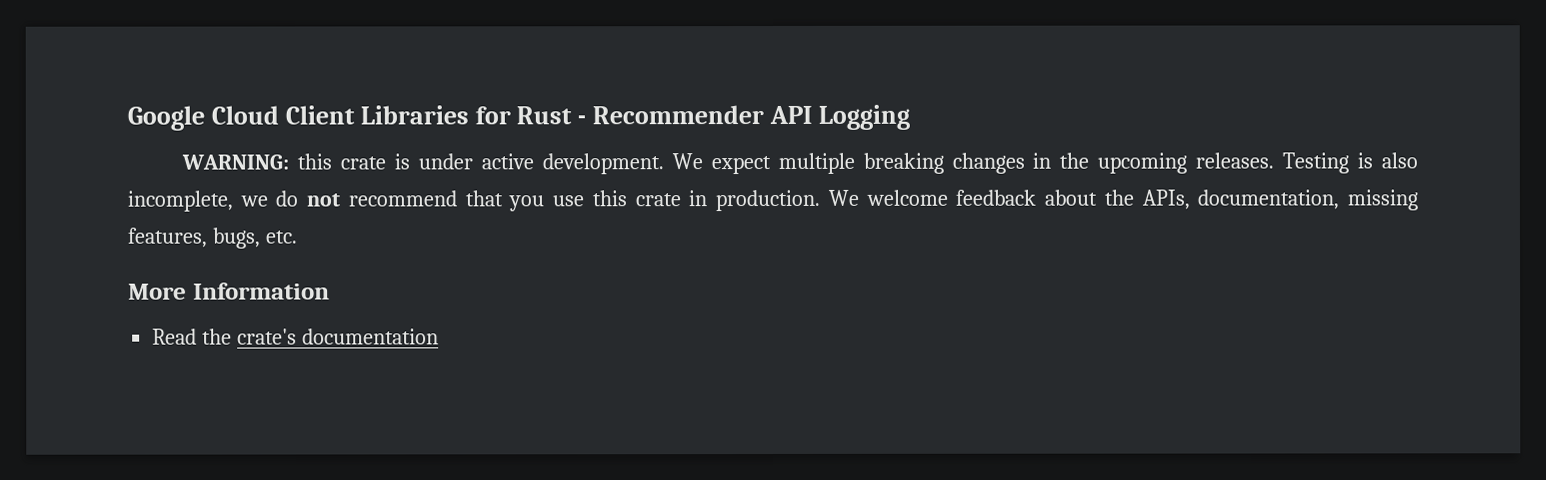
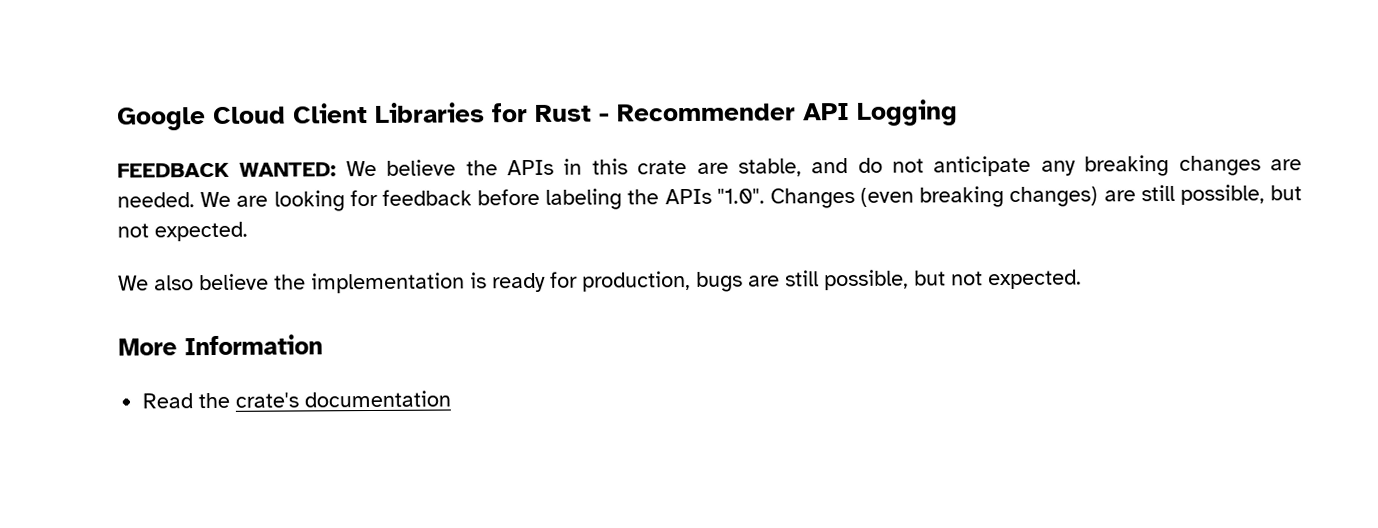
- WARNING: this crate is under active development. We expect multiple breaking changes in the upcoming releases. Testing is also incomplete, we do not recommend that you use this crate in production. We welcome feedback about the APIs, documentation, missing features, bugs, etc.
+ FEEDBACK WANTED: We believe the APIs in this crate are stable, and do not anticipate any breaking changes are needed. We are looking for feedback before labeling the APIs "1.0". Changes (even breaking changes) are still possible, but not expected.
+ We also believe the implementation is ready for production, bugs are still possible, but not expected.

